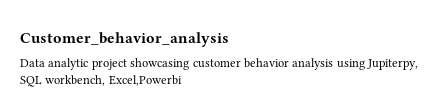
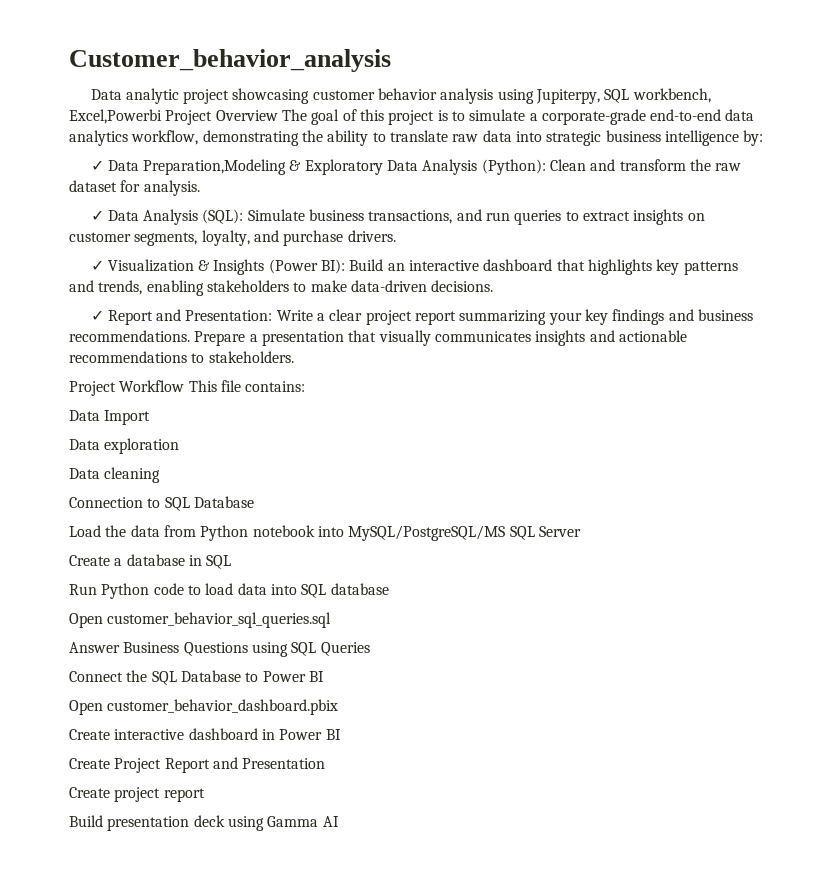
- Data analytic project showcasing customer behavior analysis using Jupiterpy, SQL workbench, Excel,Powerbi
+ Data analytic project showcasing customer behavior analysis using Jupiterpy, SQL workbench, Excel,Powerbi Project Overview The goal of this project is to simulate a corporate-grade end-to-end data analytics workflow, demonstrating the ability to translate raw data into strategic business intelligence by:
+ ✓ Data Preparation,Modeling & Exploratory Data Analysis (Python): Clean and transform the raw dataset for analysis.
+ ✓ Data Analysis (SQL): Simulate business transactions, and run queries to extract insights on customer segments, loyalty, and purchase drivers.
+ ✓ Visualization & Insights (Power BI): Build an interactive dashboard that highlights key patterns and trends, enabling stakeholders to make data-driven decisions.
+ ✓ Report and Presentation: Write a clear project report summarizing your key findings and business recommendations. Prepare a presentation that visually communicates insights and actionable recommendations to stakeholders.
+ Project Workflow This file contains:
+ Data Import
+ Data exploration
+ Data cleaning
+ Connection to SQL Database
+ Load the data from Python notebook into MySQL/PostgreSQL/MS SQL Server
+ Create a database in SQL
+ Run Python code to load data into SQL database
+ Open customer_behavior_sql_queries.sql
+ Answer Business Questions using SQL Queries
+ Connect the SQL Database to Power BI
+ Open customer_behavior_dashboard.pbix
+ Create interactive dashboard in Power BI
+ Create Project Report and Presentation
+ Create project report
+ Build presentation deck using Gamma AI

